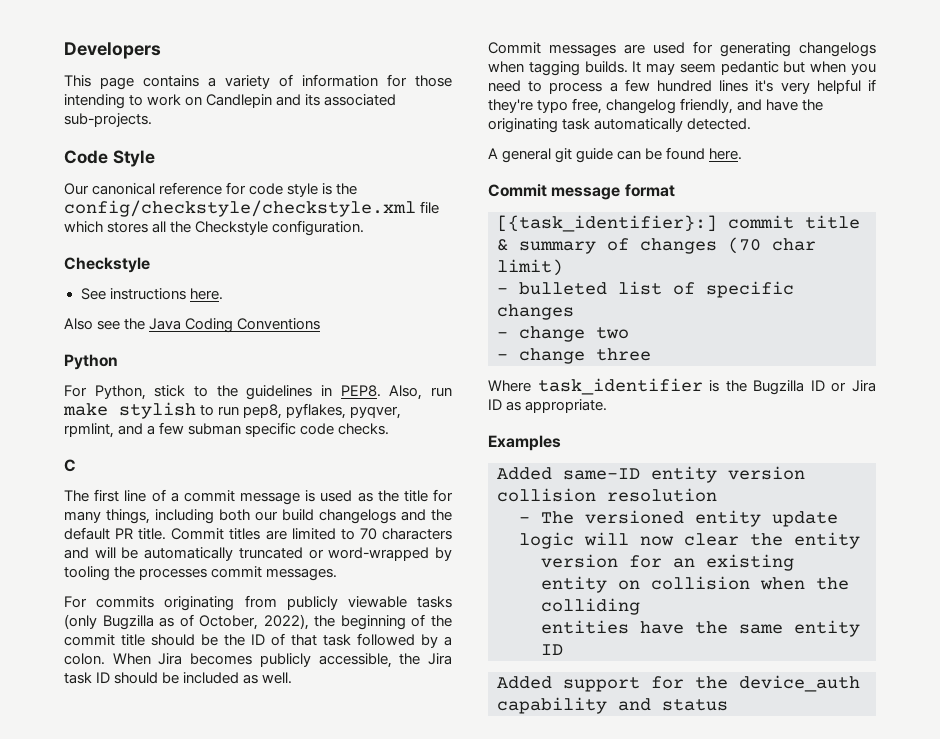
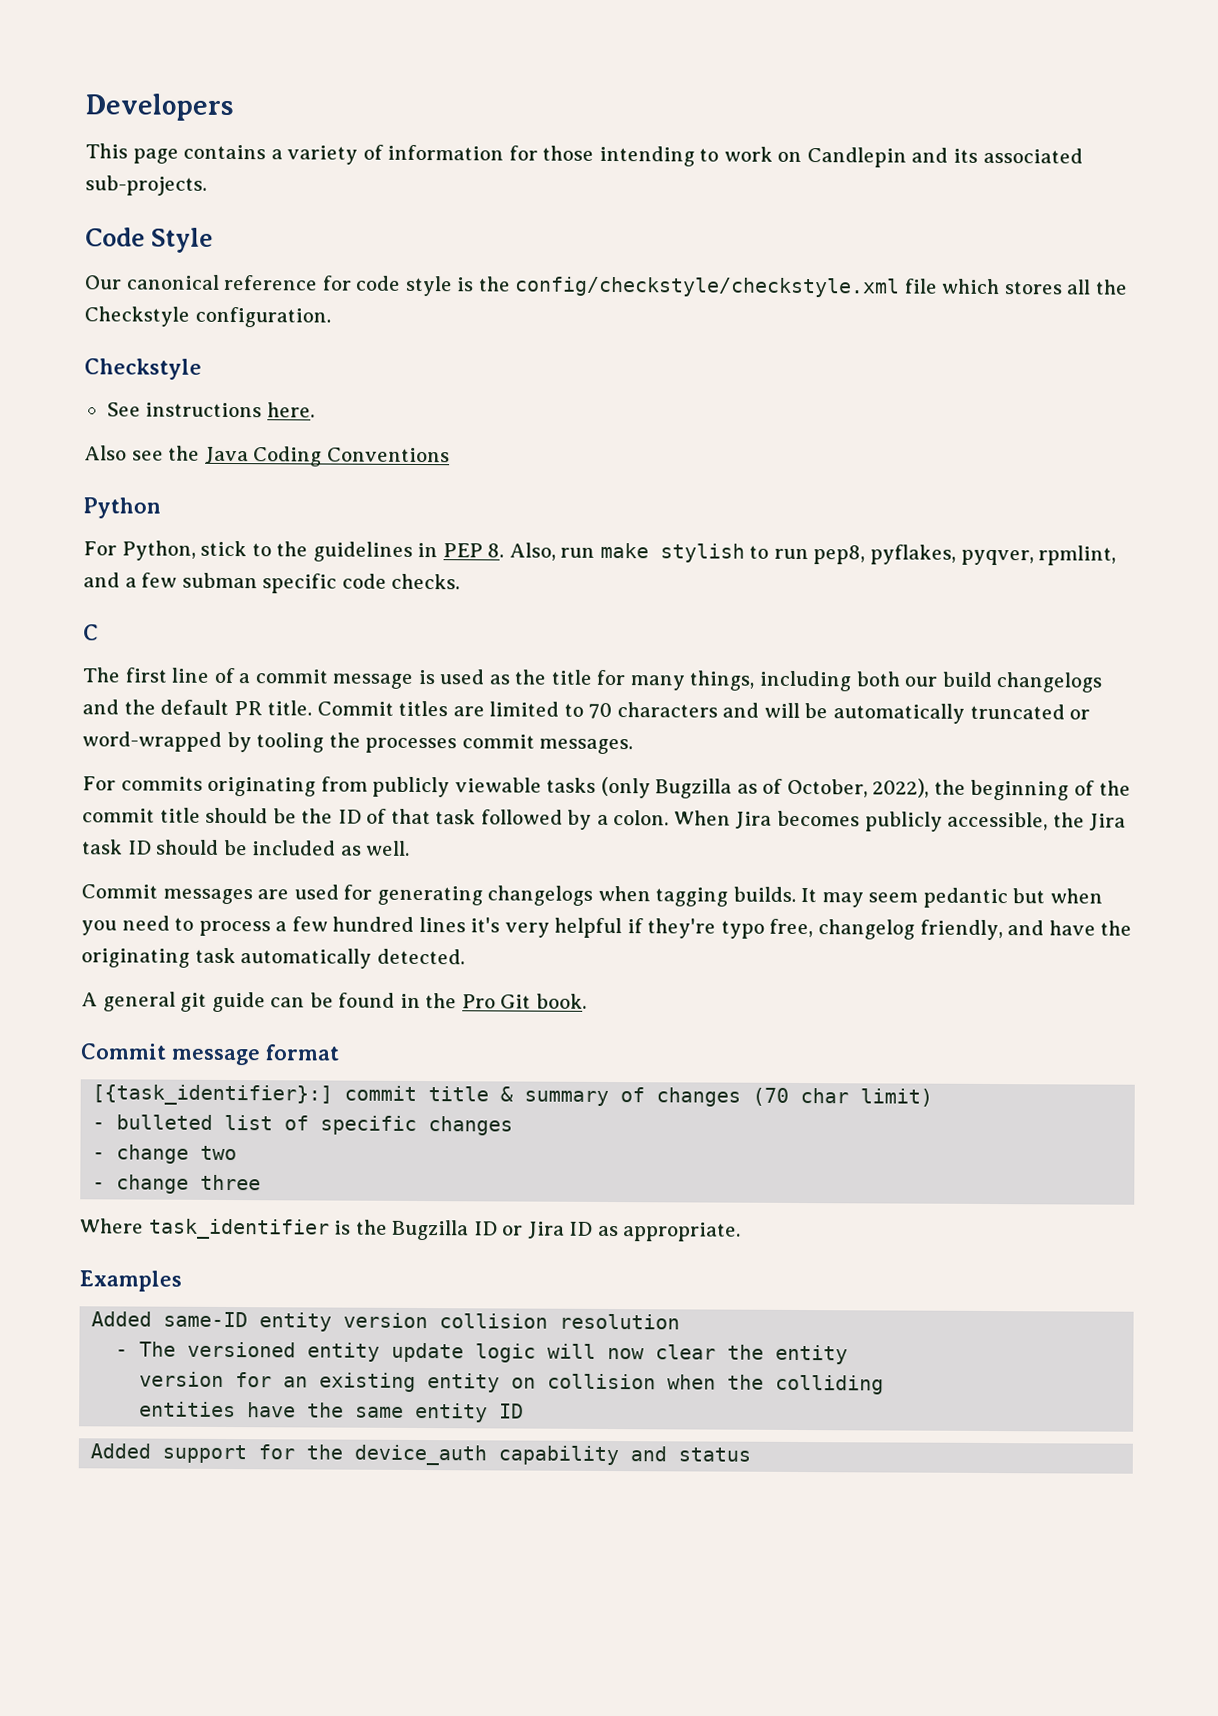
- For Python, stick to the guidelines in PEP8. Also, run make stylish to run pep8, pyflakes, pyqver, rpmlint, and a few subman specific code checks.
+ For Python, stick to the guidelines in PEP 8. Also, run make stylish to run pep8, pyflakes, pyqver, rpmlint, and a few subman specific code checks.
- A general git guide can be found here.
+ A general git guide can be found in the Pro Git book.

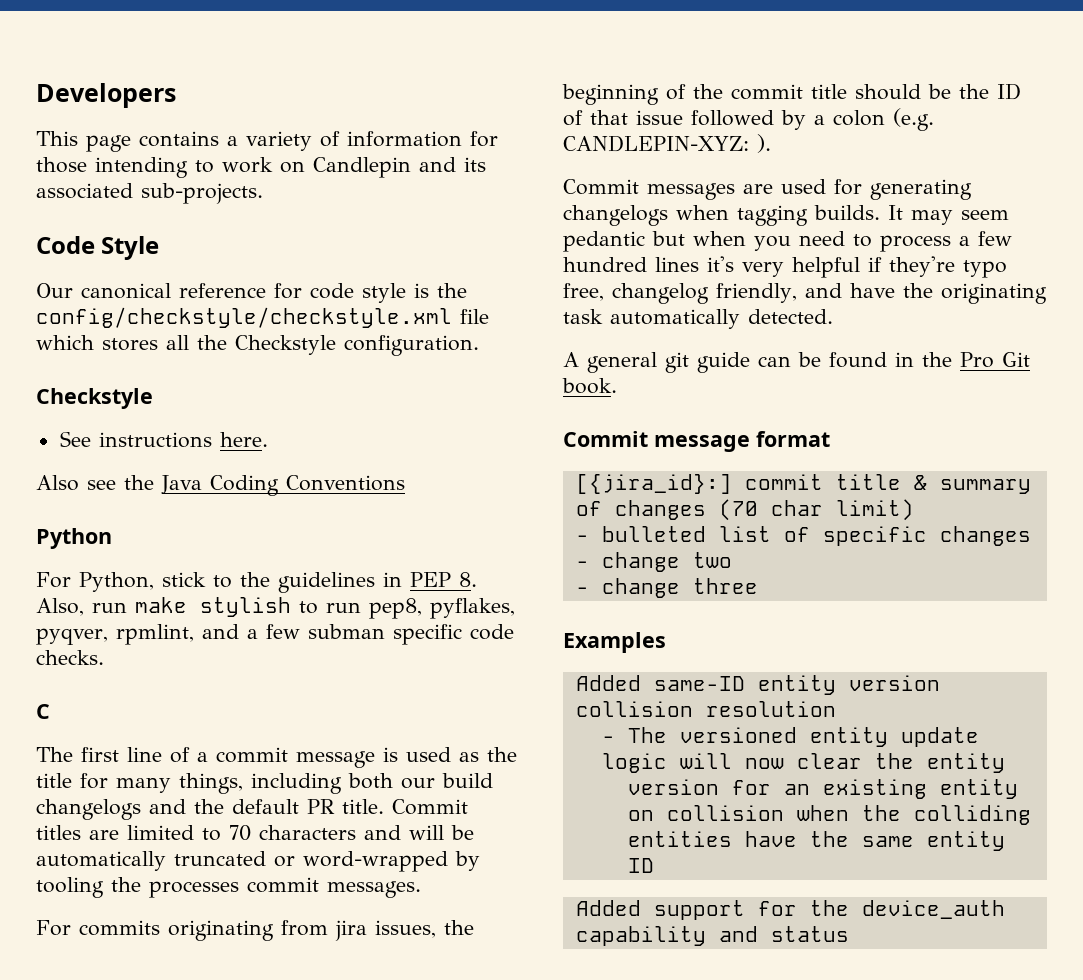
- For commits originating from publicly viewable tasks (only Bugzilla as of October, 2022), the beginning of the commit title should be the ID of that task followed by a colon. When Jira becomes publicly accessible, the Jira task ID should be included as well.
+ For commits originating from jira issues, the beginning of the commit title should be the ID of that issue followed by a colon (e.g. CANDLEPIN-XYZ: ).
- [{task_identifier}:] commit title & summary of changes (70 char limit)
+ [{jira_id}:] commit title & summary of changes (70 char limit)
- Where task_identifier is the Bugzilla ID or Jira ID as appropriate.

